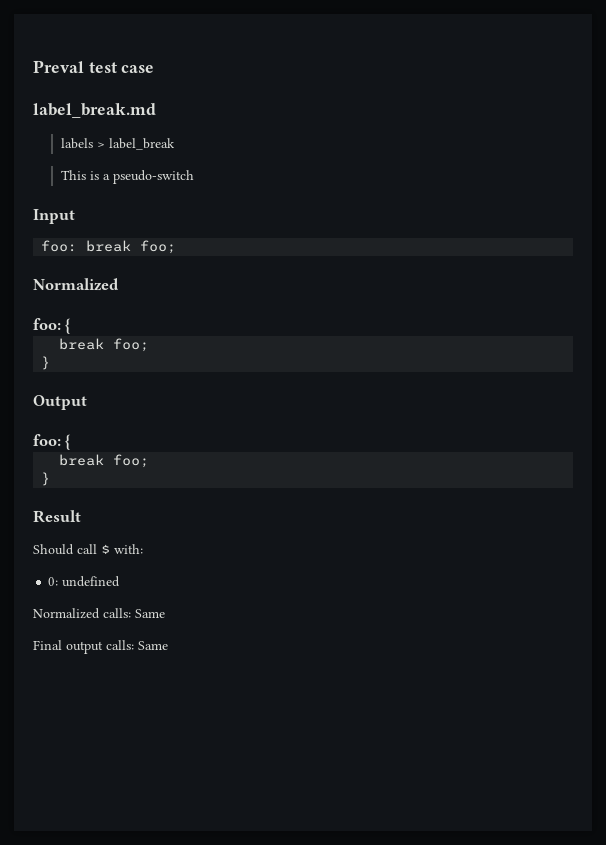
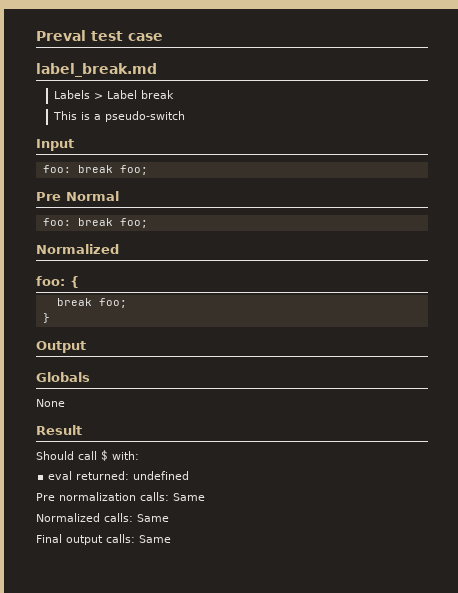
- labels > label_break
+ Labels > Label break
+ Pre Normal
+ foo: break foo;
  Output
- foo: {
- break foo;
- }
+ Globals
+ None
- 0: undefined
+ eval returned: undefined
+ Pre normalization calls: Same

